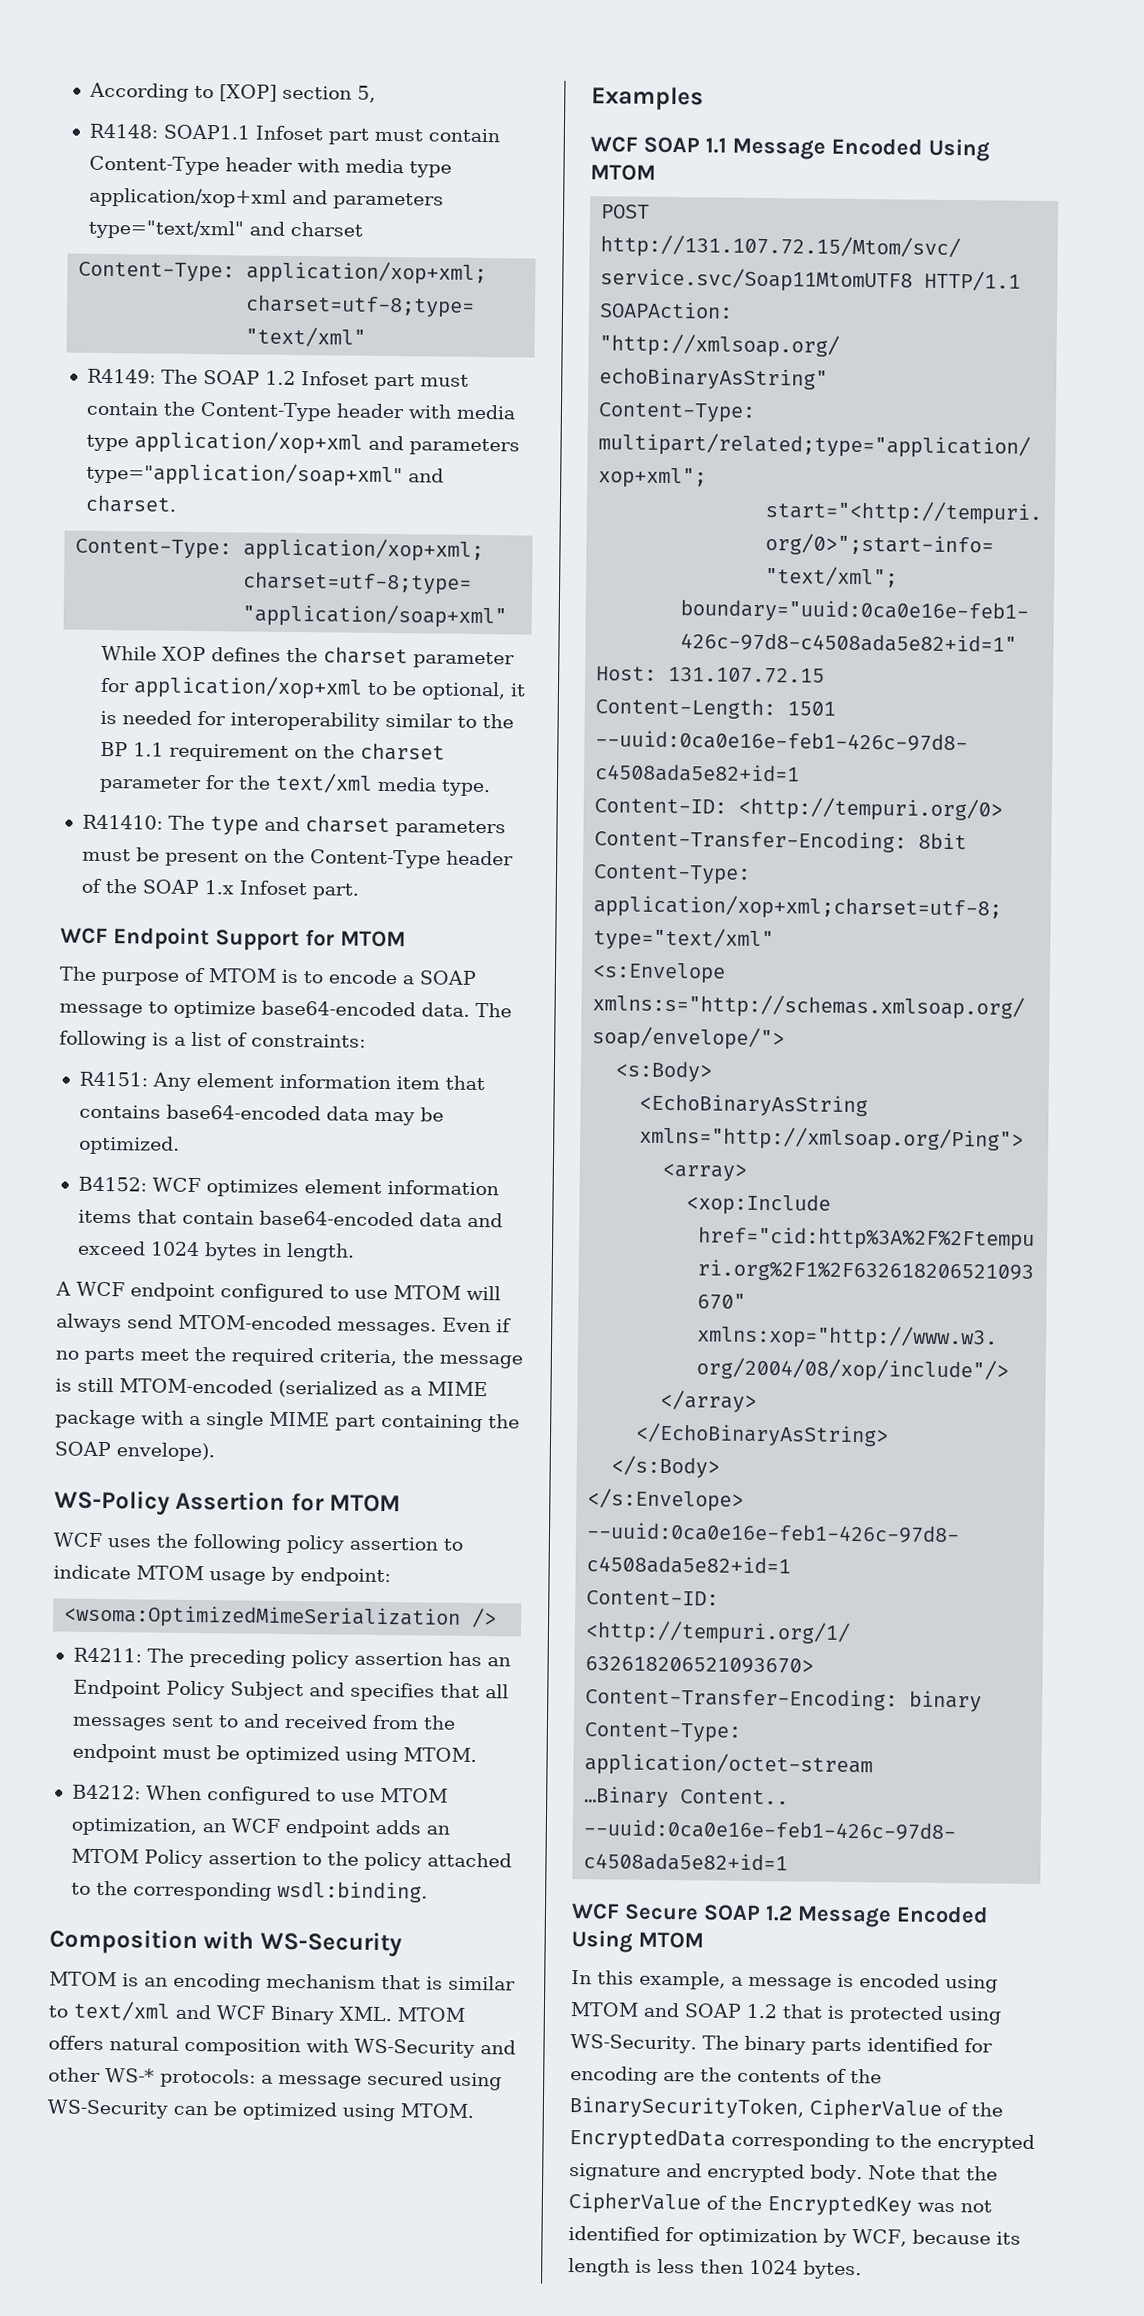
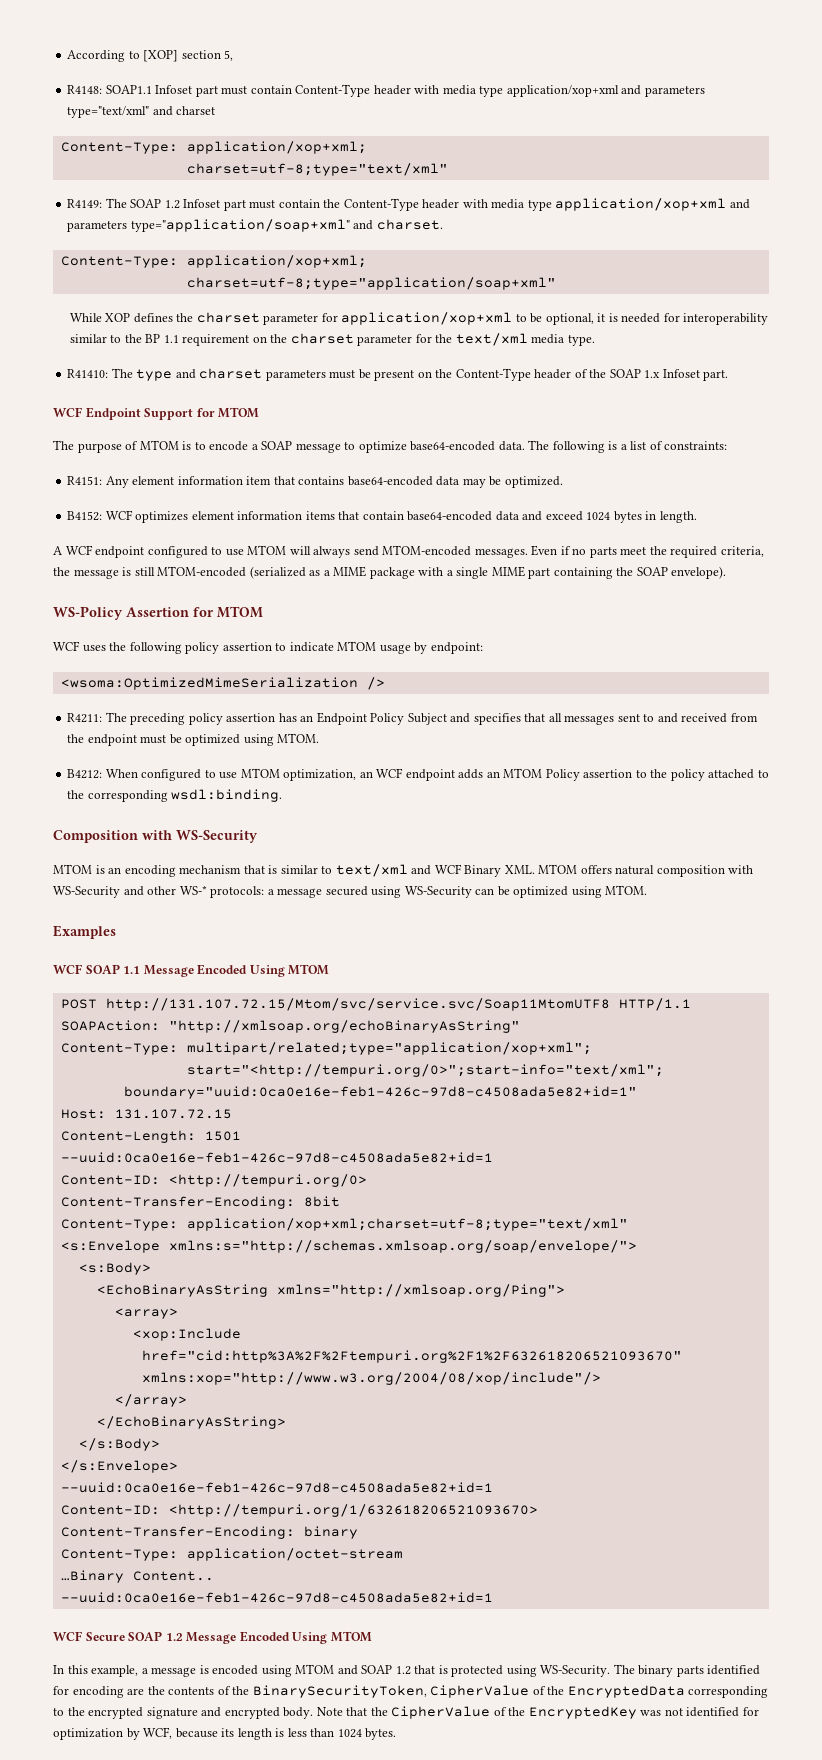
- Note that the CipherValue of the EncryptedKey was not identified for optimization by WCF, because its length is less then 1024 bytes.
+ Note that the CipherValue of the EncryptedKey was not identified for optimization by WCF, because its length is less than 1024 bytes.

